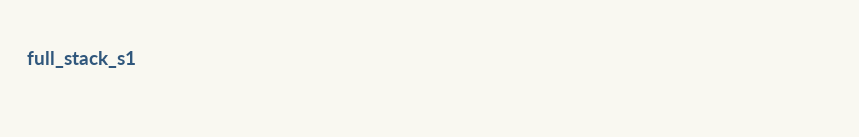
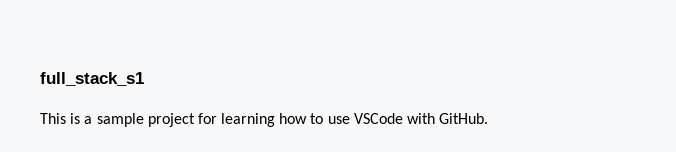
+ This is a sample project for learning how to use VSCode with GitHub.

